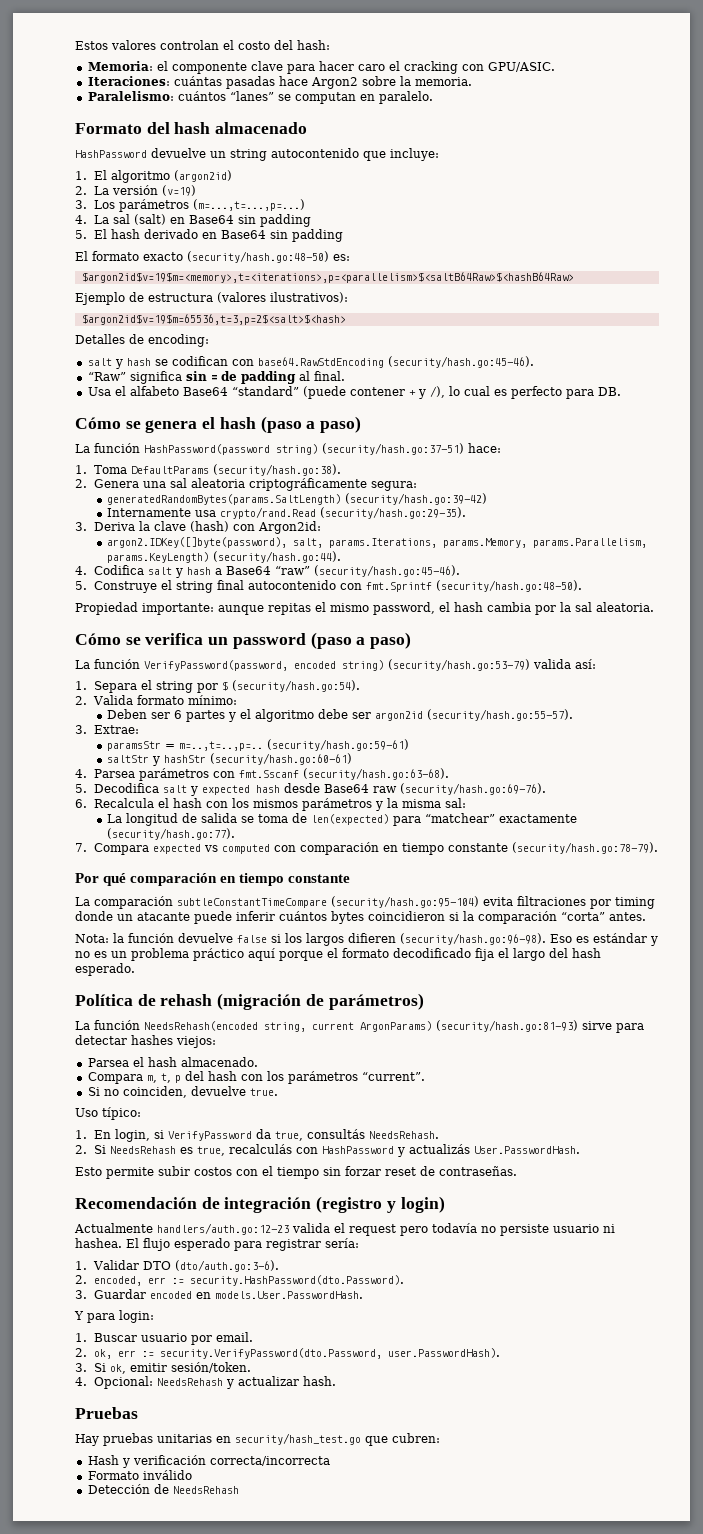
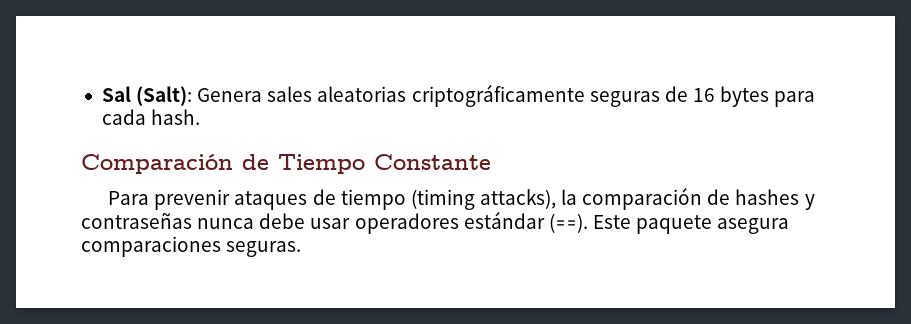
- Estos valores controlan el costo del hash:
- Memoria: el componente clave para hacer caro el cracking con GPU/ASIC.
- Iteraciones: cuántas pasadas hace Argon2 sobre la memoria.
- Paralelismo: cuántos “lanes” se computan en paralelo.
- Formato del hash almacenado
- HashPassword devuelve un string autocontenido que incluye:
- 1. El algoritmo (argon2id)
- 2. La versión (v=19)
- 3. Los parámetros (m=...,t=...,p=...)
- 4. La sal (salt) en Base64 sin padding
- 5. El hash derivado en Base64 sin padding
- El formato exacto (security/hash.go:48-50) es:
- $argon2id$v=19$m=<memory>,t=<iterations>,p=<parallelism>$<saltB64Raw>$<hashB64Raw>
- Ejemplo de estructura (valores ilustrativos):
- $argon2id$v=19$m=65536,t=3,p=2$<salt>$<hash>
- Detalles de encoding:
- salt y hash se codifican con base64.RawStdEncoding (security/hash.go:45-46).
- “Raw” significa sin = de padding al final.
- Usa el alfabeto Base64 “standard” (puede contener + y /), lo cual es perfecto para DB.
- Cómo se genera el hash (paso a paso)
- La función HashPassword(password string) (security/hash.go:37-51) hace:
- 1. Toma DefaultParams (security/hash.go:38).
- 2. Genera una sal aleatoria criptográficamente segura:
- generatedRandomBytes(params.SaltLength) (security/hash.go:39-42)
- Internamente usa crypto/rand.Read (security/hash.go:29-35).
- 3. Deriva la clave (hash) con Argon2id:
- argon2.IDKey([]byte(password), salt, params.Iterations, params.Memory, params.Parallelism, params.KeyLength) (security/hash.go:44).
- 4. Codifica salt y hash a Base64 “raw” (security/hash.go:45-46).
- 5. Construye el string final autocontenido con fmt.Sprintf (security/hash.go:48-50).
- Propiedad importante: aunque repitas el mismo password, el hash cambia por la sal aleatoria.
- Cómo se verifica un password (paso a paso)
- La función VerifyPassword(password, encoded string) (security/hash.go:53-79) valida así:
- 1. Separa el string por $ (security/hash.go:54).
- 2. Valida formato mínimo:
- Deben ser 6 partes y el algoritmo debe ser argon2id (security/hash.go:55-57).
- 3. Extrae:
- paramsStr = m=..,t=..,p=.. (security/hash.go:59-61)
- saltStr y hashStr (security/hash.go:60-61)
- 4. Parsea parámetros con fmt.Sscanf (security/hash.go:63-68).
- 5. Decodifica salt y expected hash desde Base64 raw (security/hash.go:69-76).
- 6. Recalcula el hash con los mismos parámetros y la misma sal:
- La longitud de salida se toma de len(expected) para “matchear” exactamente (security/hash.go:77).
- 7. Compara expected vs computed con comparación en tiempo constante (security/hash.go:78-79).
- Por qué comparación en tiempo constante
- La comparación subtleConstantTimeCompare (security/hash.go:95-104) evita filtraciones por timing donde un atacante puede inferir cuántos bytes coincidieron si la comparación “corta” antes.
- Nota: la función devuelve false si los largos difieren (security/hash.go:96-98). Eso es estándar y no es un problema práctico aquí porque el formato decodificado fija el largo del hash esperado.
- Política de rehash (migración de parámetros)
- La función NeedsRehash(encoded string, current ArgonParams) (security/hash.go:81-93) sirve para detectar hashes viejos:
- Parsea el hash almacenado.
- Compara m, t, p del hash con los parámetros “current”.
- Si no coinciden, devuelve true.
- Uso típico:
- 1. En login, si VerifyPassword da true, consultás NeedsRehash.
- 2. Si NeedsRehash es true, recalculás con HashPassword y actualizás User.PasswordHash.
- Esto permite subir costos con el tiempo sin forzar reset de contraseñas.
- Recomendación de integración (registro y login)
- Actualmente handlers/auth.go:12-23 valida el request pero todavía no persiste usuario ni hashea. El flujo esperado para registrar sería:
- 1. Validar DTO (dto/auth.go:3-6).
- 2. encoded, err := security.HashPassword(dto.Password).
- 3. Guardar encoded en models.User.PasswordHash.
- Y para login:
- 1. Buscar usuario por email.
- 2. ok, err := security.VerifyPassword(dto.Password, user.PasswordHash).
- 3. Si ok, emitir sesión/token.
- 4. Opcional: NeedsRehash y actualizar hash.
- Pruebas
- Hay pruebas unitarias en security/hash_test.go que cubren:
- Hash y verificación correcta/incorrecta
- Formato inválido
- Detección de NeedsRehash
+ Sal (Salt): Genera sales aleatorias criptográficamente seguras de 16 bytes para cada hash.
+ Comparación de Tiempo Constante
+ Para prevenir ataques de tiempo (timing attacks), la comparación de hashes y contraseñas nunca debe usar operadores estándar (==). Este paquete asegura comparaciones seguras.

